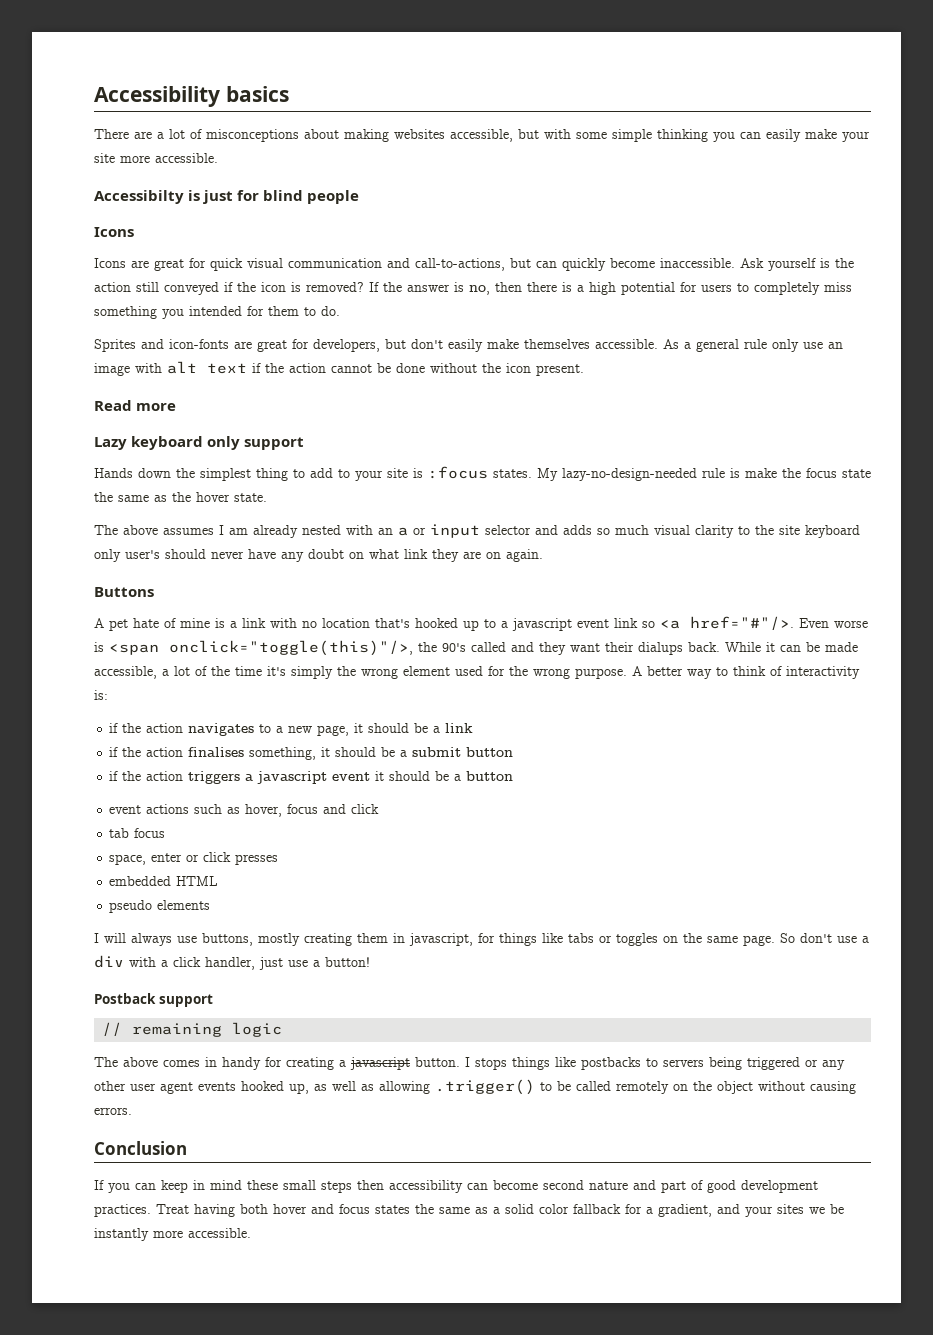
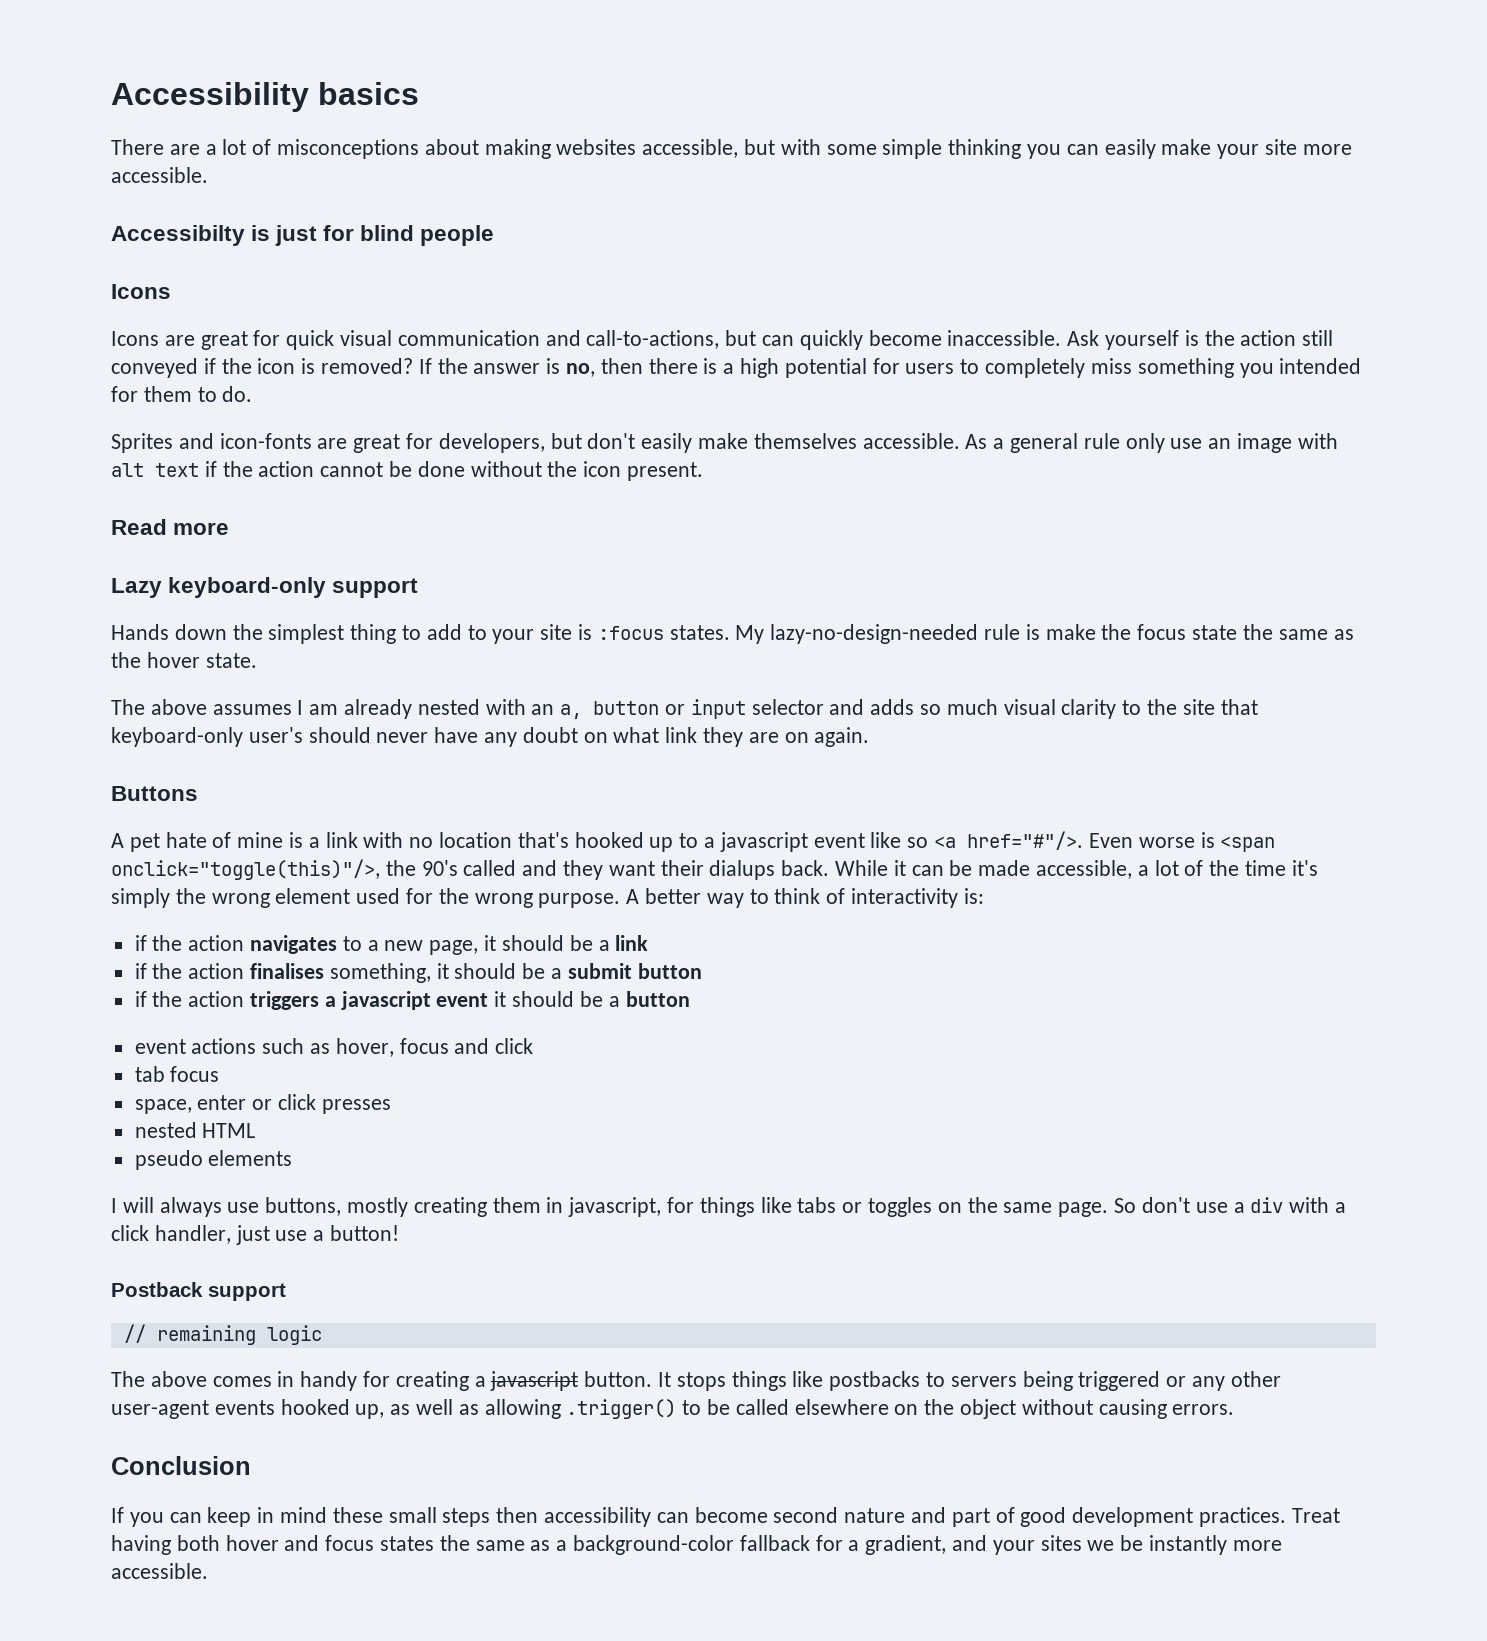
- Lazy keyboard only support
+ Lazy keyboard-only support
- The above assumes I am already nested with an a or input selector and adds so much visual clarity to the site keyboard only user's should never have any doubt on what link they are on again.
+ The above assumes I am already nested with an a, button or input selector and adds so much visual clarity to the site that keyboard-only user's should never have any doubt on what link they are on again.
- A pet hate of mine is a link with no location that's hooked up to a javascript event link so <a href="#"/>.
+ A pet hate of mine is a link with no location that's hooked up to a javascript event like so <a href="#"/>.
- embedded HTML
+ nested HTML
- I stops things like postbacks to servers being triggered or any other user agent events hooked up, as well as allowing .trigger() to be called remotely on the object without causing errors.
+ It stops things like postbacks to servers being triggered or any other user-agent events hooked up, as well as allowing .trigger() to be called elsewhere on the object without causing errors.
- Treat having both hover and focus states the same as a solid color fallback for a gradient, and your sites we be instantly more accessible.
+ Treat having both hover and focus states the same as a background-color fallback for a gradient, and your sites we be instantly more accessible.

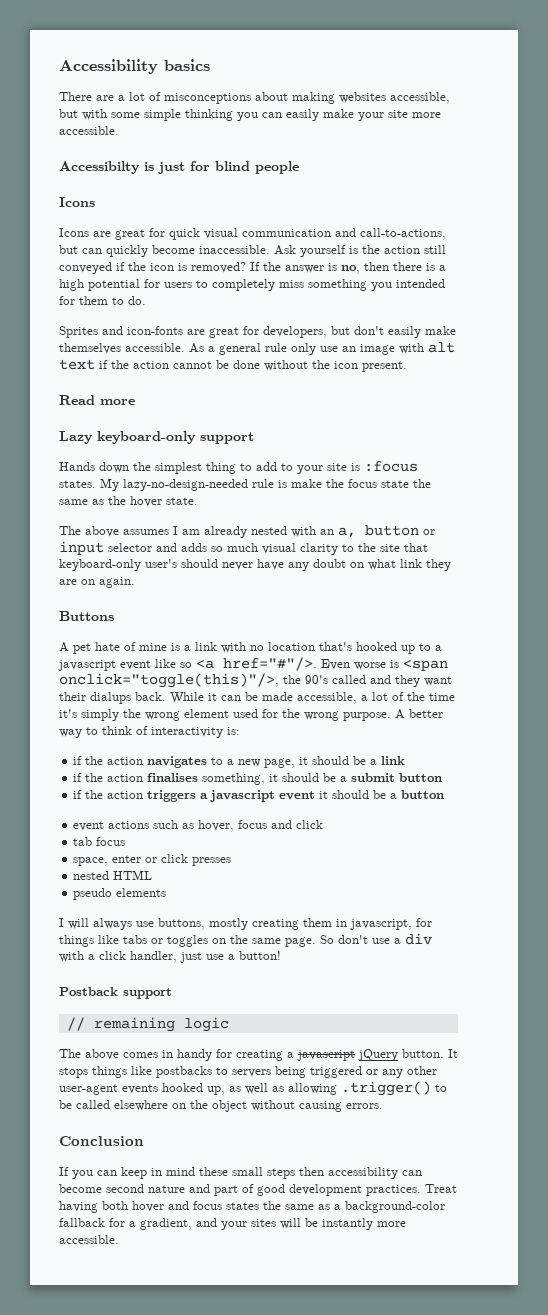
- The above comes in handy for creating a javascript button.
+ The above comes in handy for creating a javascript jQuery button.
- Treat having both hover and focus states the same as a background-color fallback for a gradient, and your sites we be instantly more accessible.
+ Treat having both hover and focus states the same as a background-color fallback for a gradient, and your sites will be instantly more accessible.

